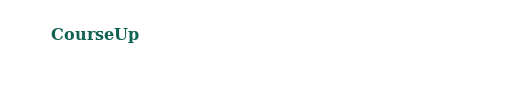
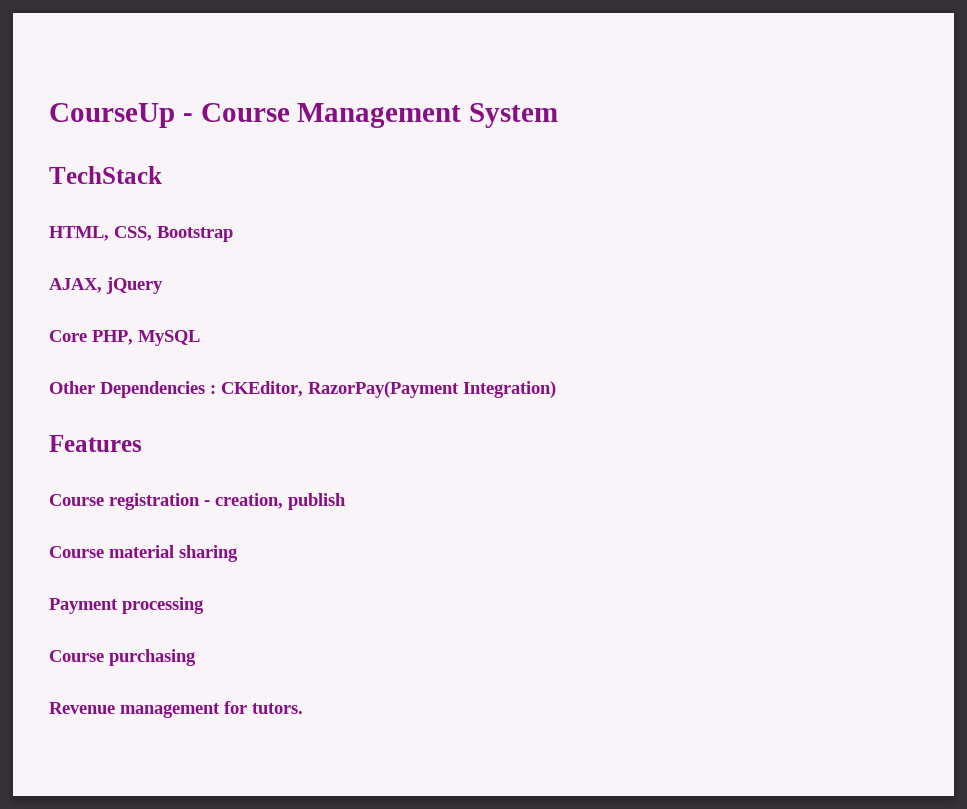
- CourseUp
+ CourseUp - Course Management System
+ TechStack
+ HTML, CSS, Bootstrap
+ AJAX, jQuery
+ Core PHP, MySQL
+ Other Dependencies : CKEditor, RazorPay(Payment Integration)
+ Features
+ Course registration - creation, publish
+ Course material sharing
+ Payment processing
+ Course purchasing
+ Revenue management for tutors.

